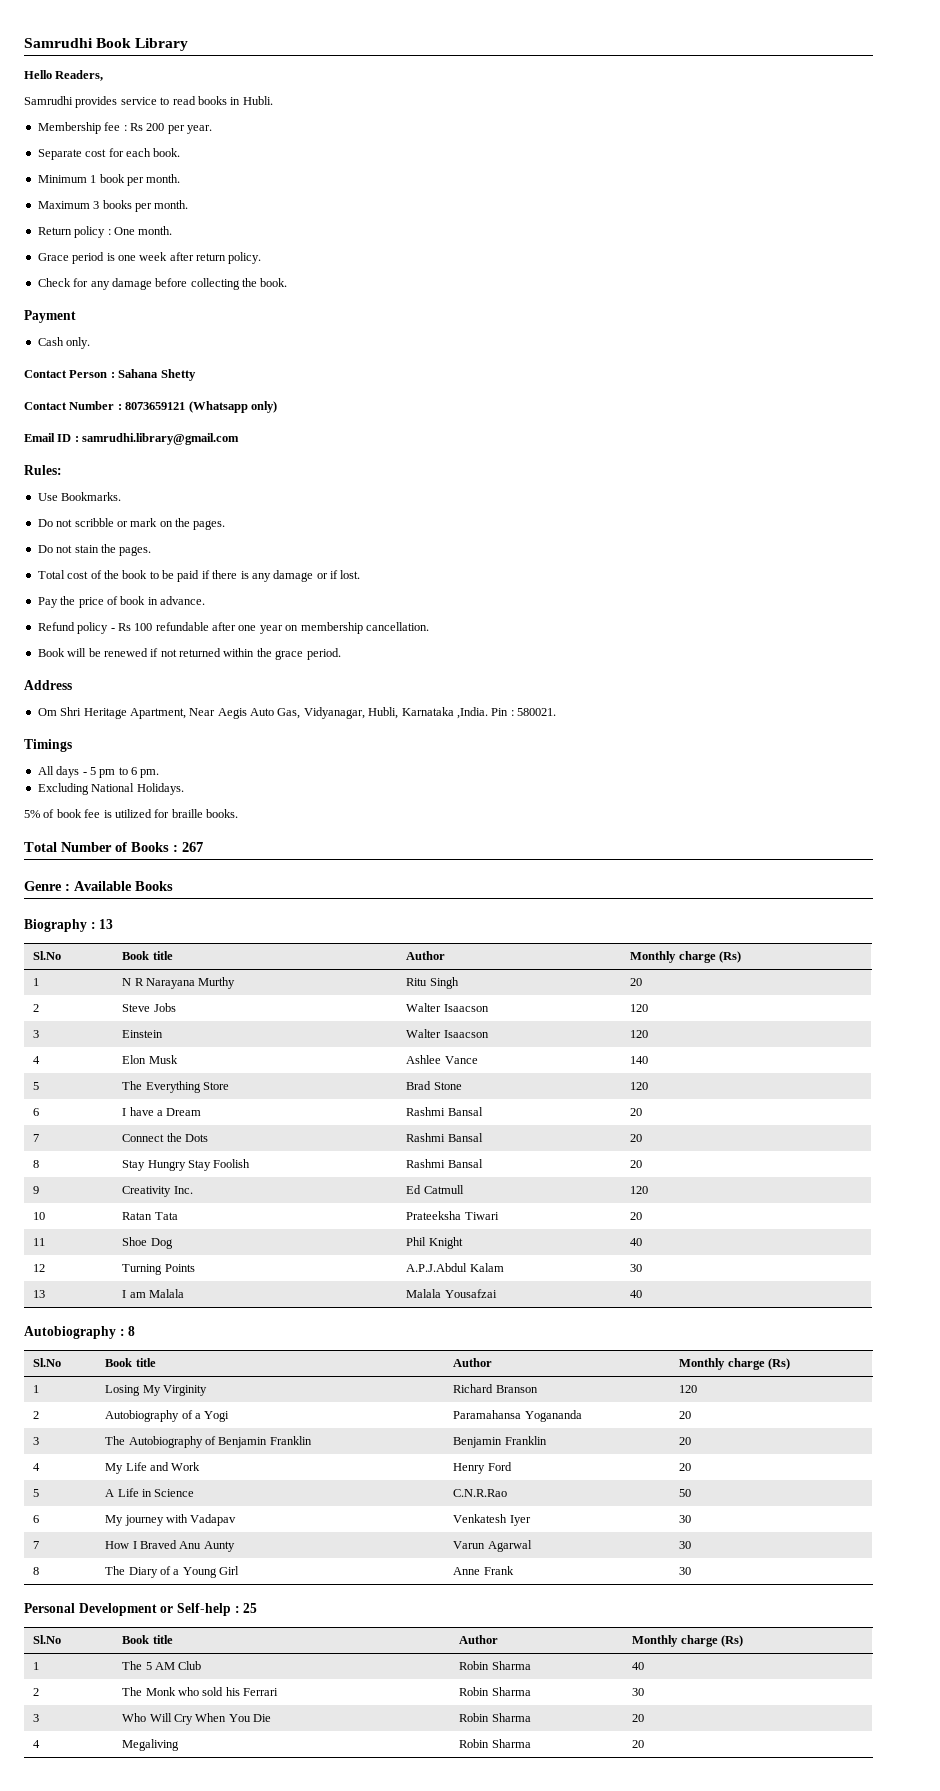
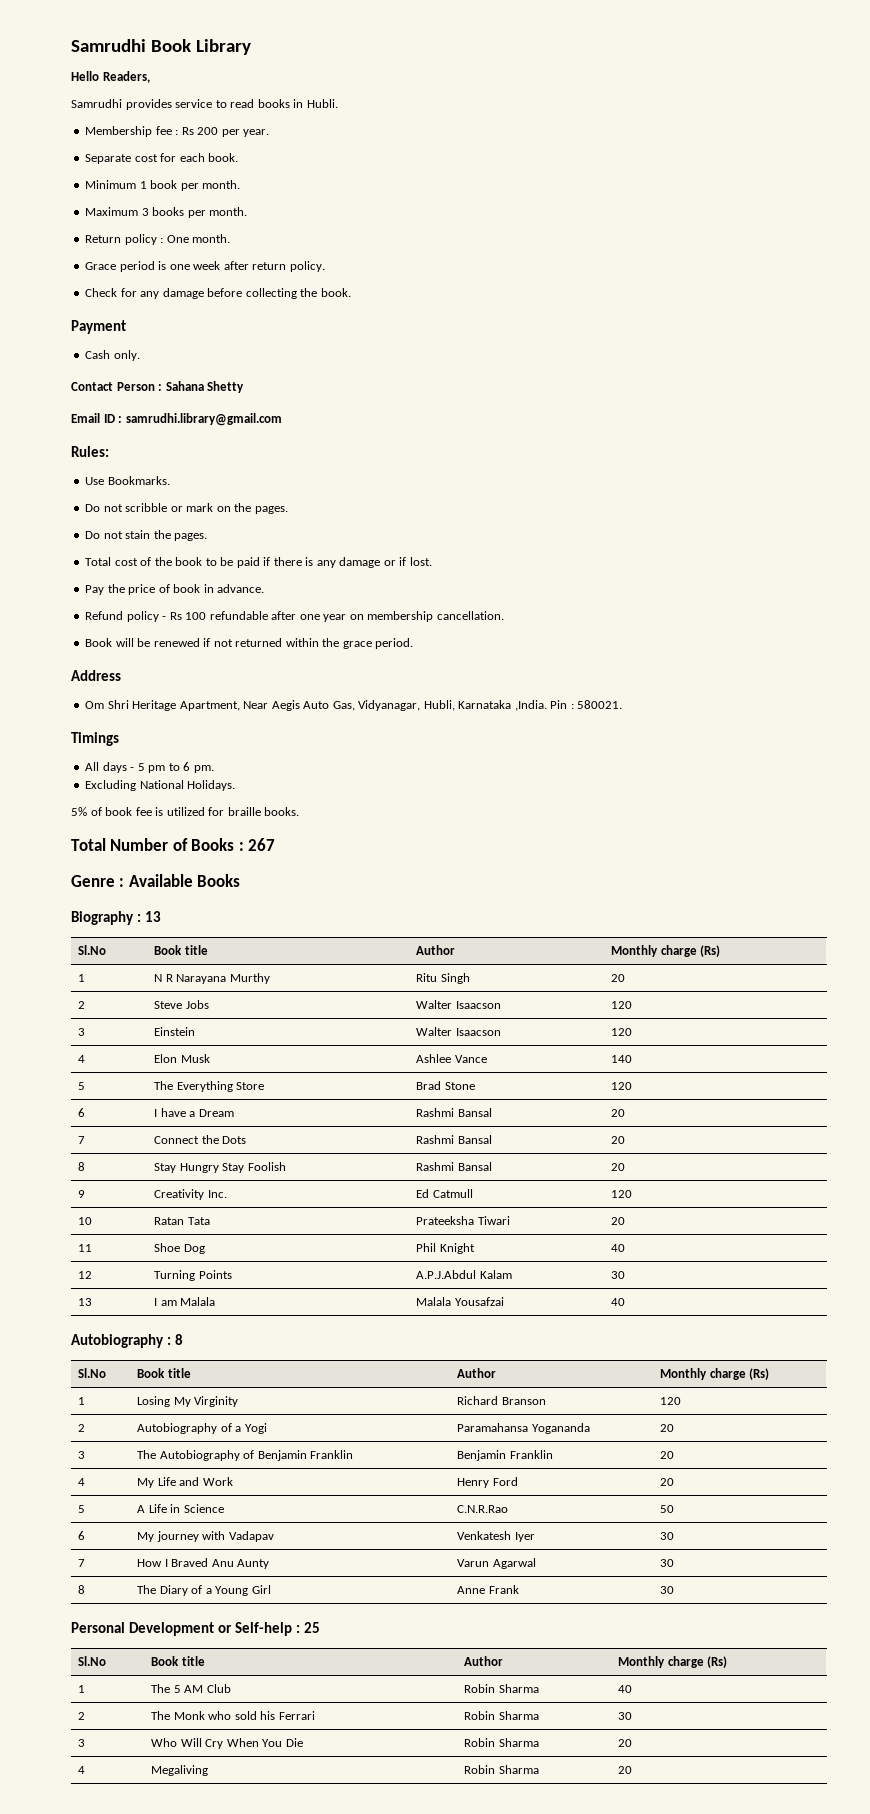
- Contact Number : 8073659121 (Whatsapp only)

